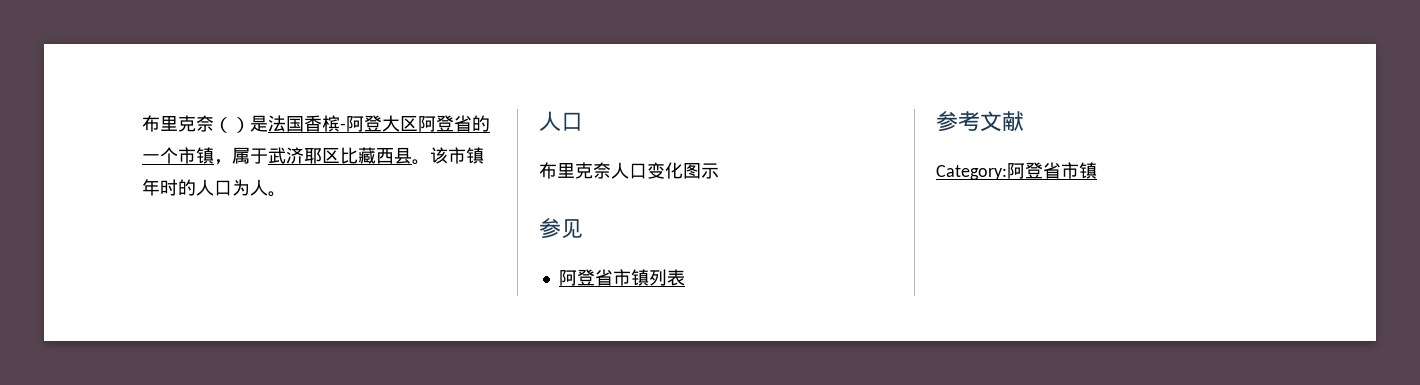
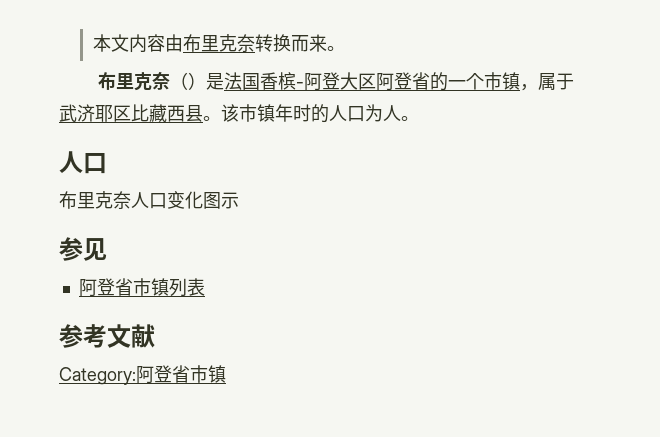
+ 本文内容由布里克奈转换而来。

